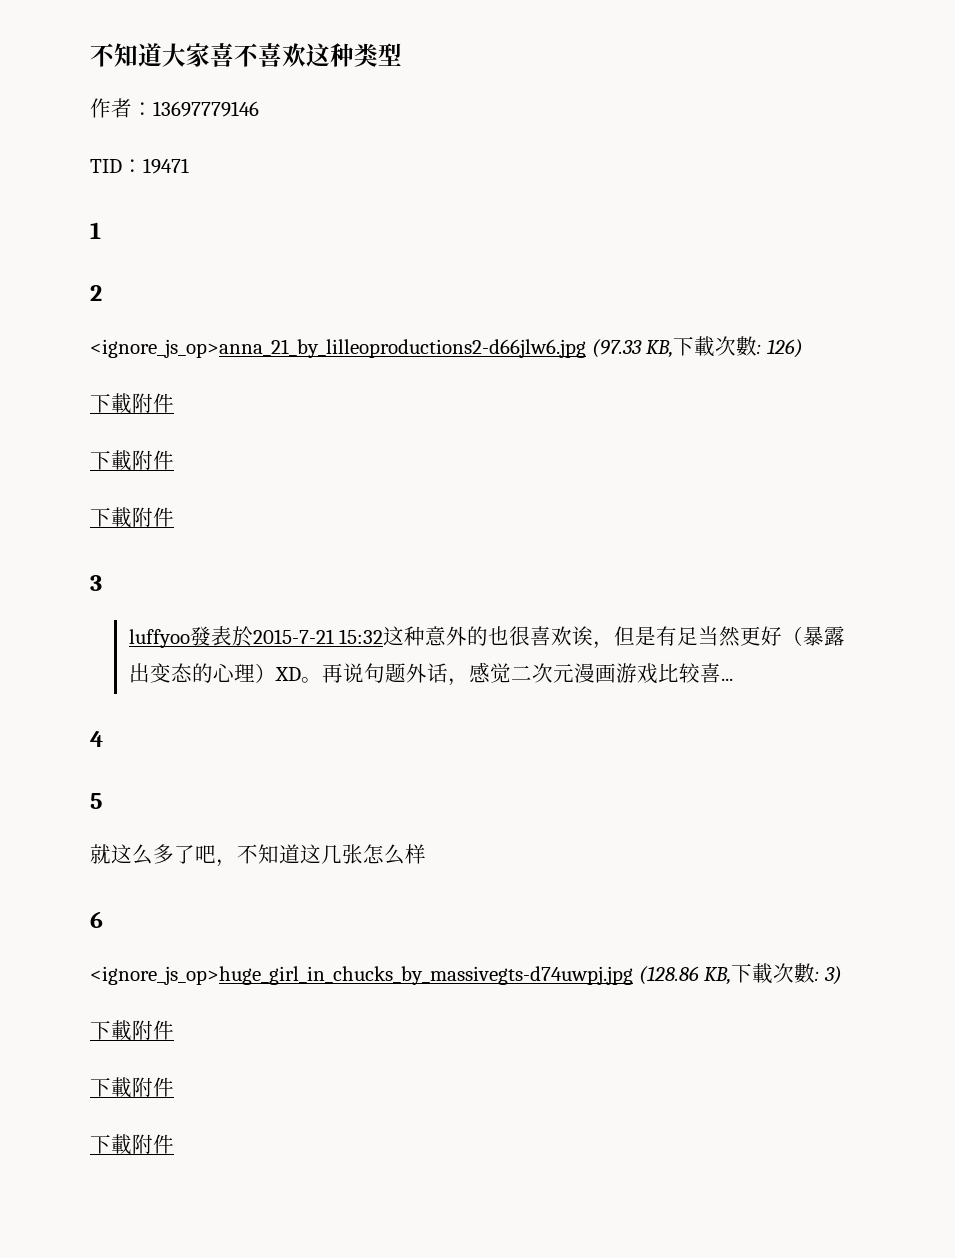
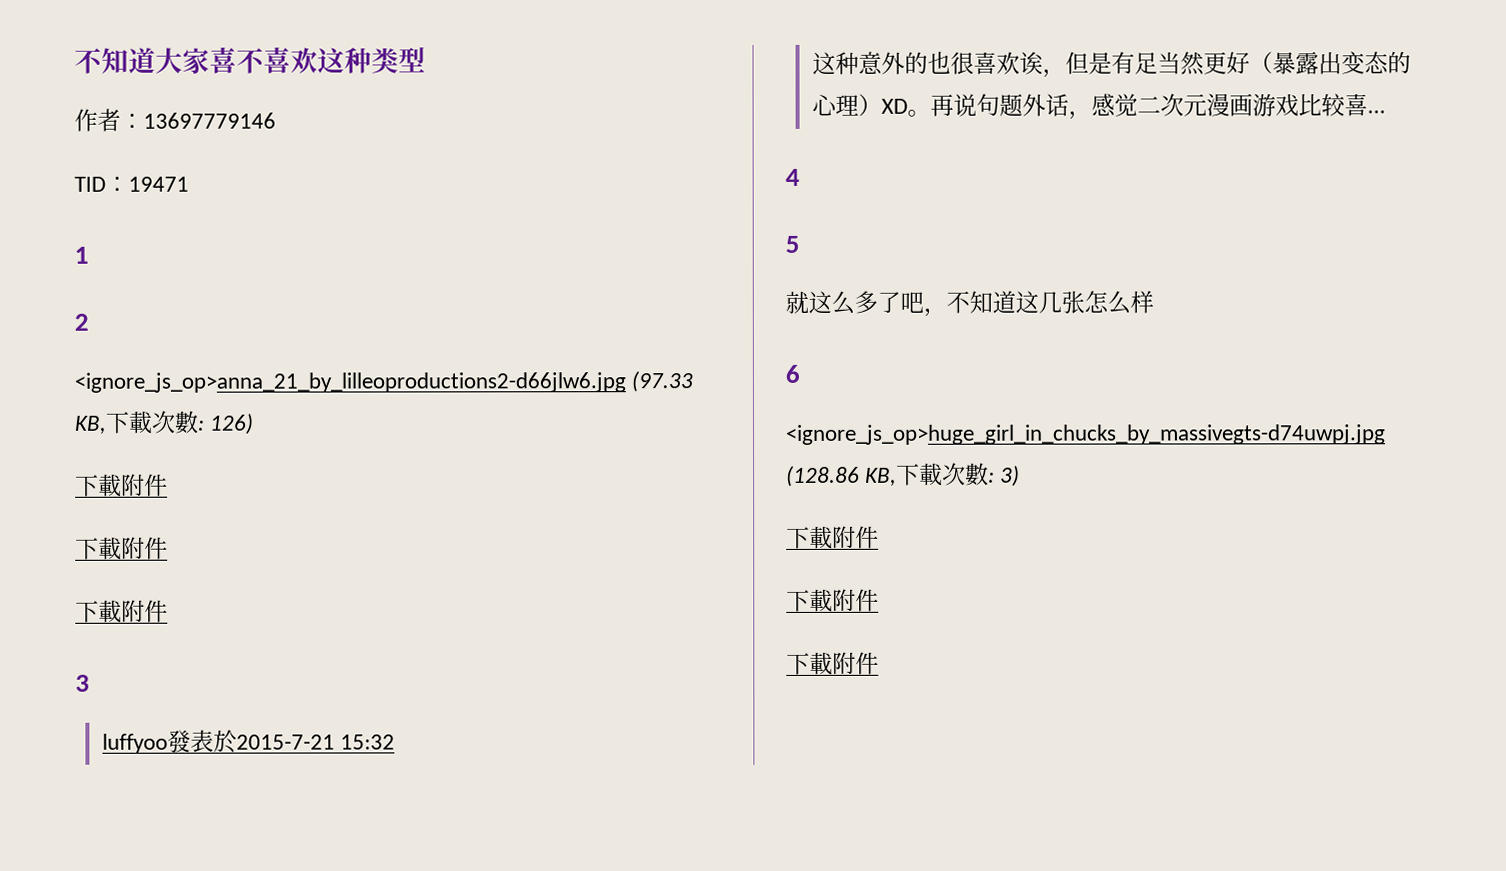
- luffyoo發表於2015-7-21 15:32这种意外的也很喜欢诶，但是有足当然更好（暴露出变态的心理）XD。
+ luffyoo發表於2015-7-21 15:32
+ 这种意外的也很喜欢诶，但是有足当然更好（暴露出变态的心理）XD。

